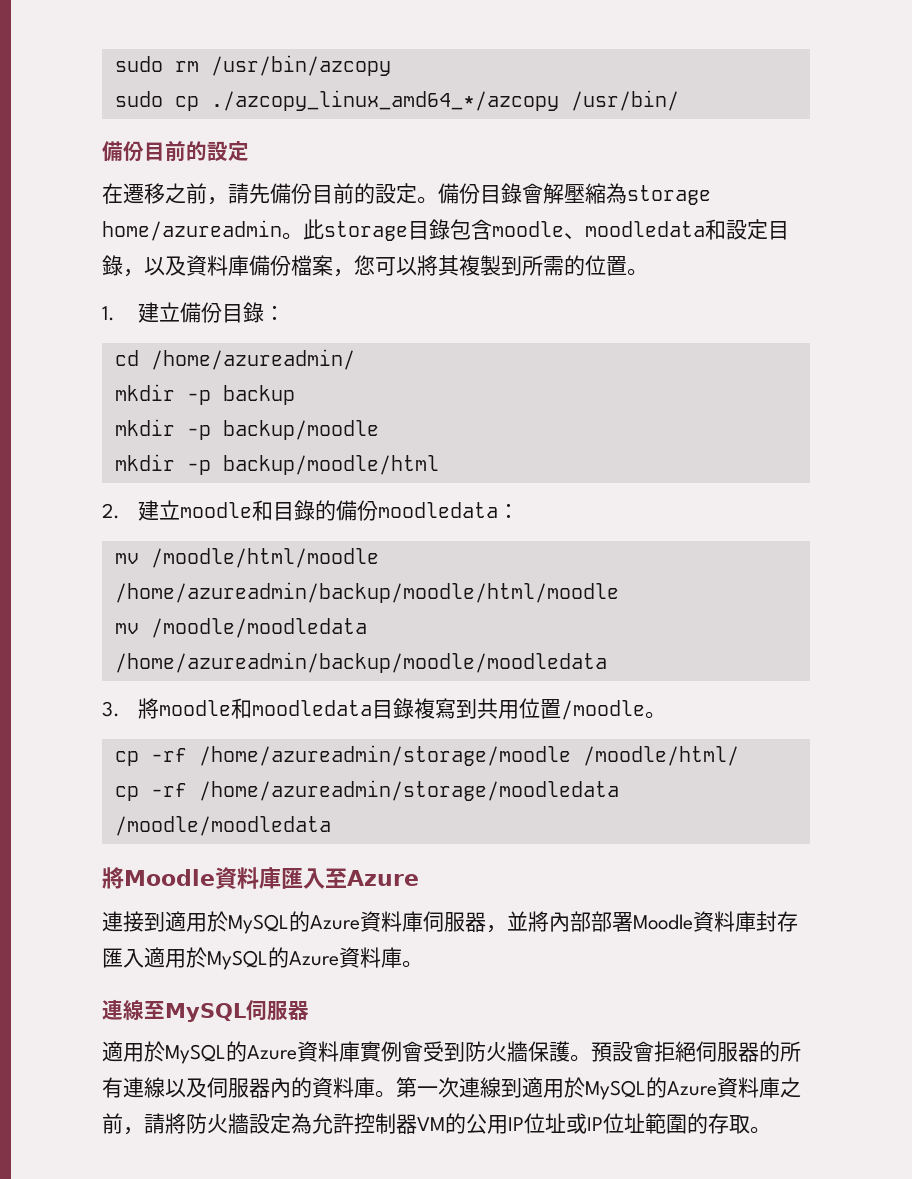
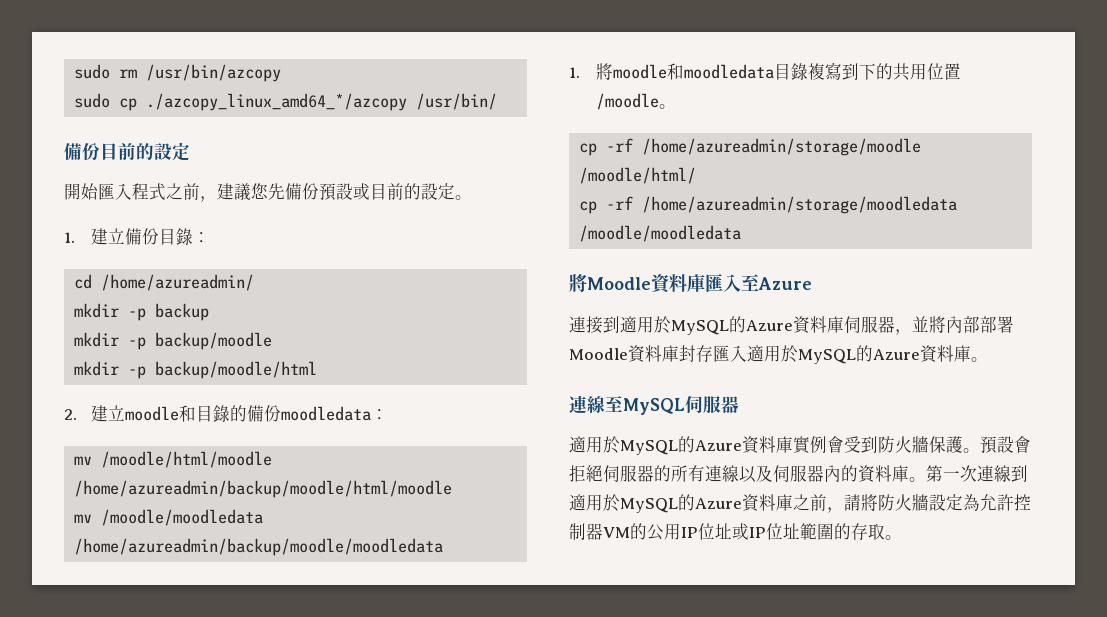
- 在遷移之前，請先備份目前的設定。備份目錄會解壓縮為storage home/azureadmin。此storage目錄包含moodle、moodledata和設定目錄，以及資料庫備份檔案，您可以將其複製到所需的位置。
+ 開始匯入程式之前，建議您先備份預設或目前的設定。
- 3.將moodle和moodledata目錄複寫到共用位置/moodle。
+ 1.將moodle和moodledata目錄複寫到下的共用位置/moodle。

